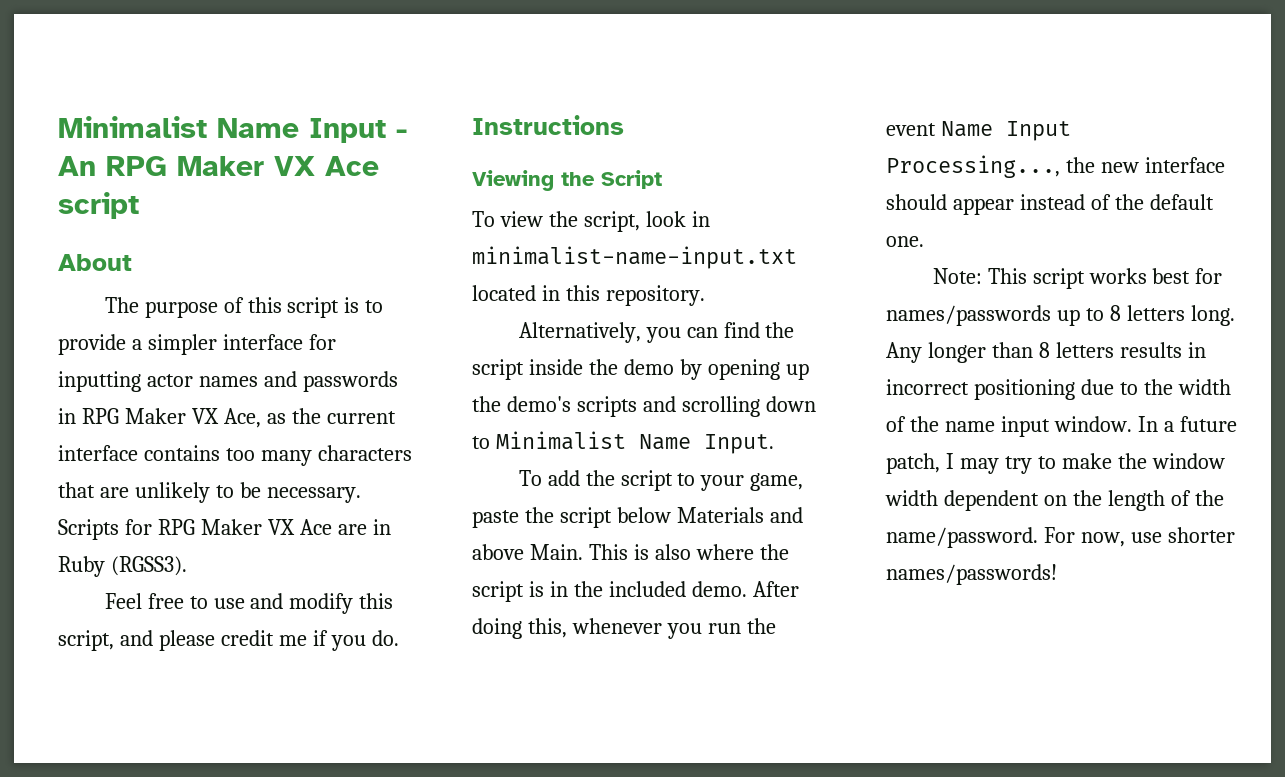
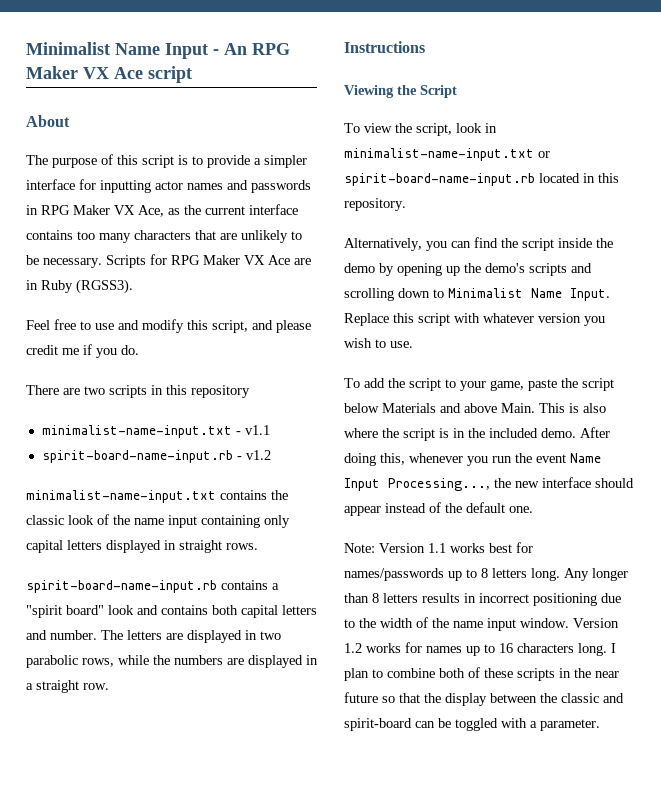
+ There are two scripts in this repository
+ minimalist-name-input.txt - v1.1
+ spirit-board-name-input.rb - v1.2
+ minimalist-name-input.txt contains the classic look of the name input containing only capital letters displayed in straight rows.
+ spirit-board-name-input.rb contains a "spirit board" look and contains both capital letters and number. The letters are displayed in two parabolic rows, while the numbers are displayed in a straight row.
- To view the script, look in minimalist-name-input.txt located in this repository.
+ To view the script, look in minimalist-name-input.txt or spirit-board-name-input.rb located in this repository.
+ Replace this script with whatever version you wish to use.
- Note: This script works best for names/passwords up to 8 letters long.
+ Note: Version 1.1 works best for names/passwords up to 8 letters long.
- In a future patch, I may try to make the window width dependent on the length of the name/password. For now, use shorter names/passwords!
+ Version 1.2 works for names up to 16 characters long. I plan to combine both of these scripts in the near future so that the display between the classic and spirit-board can be toggled with a parameter.

